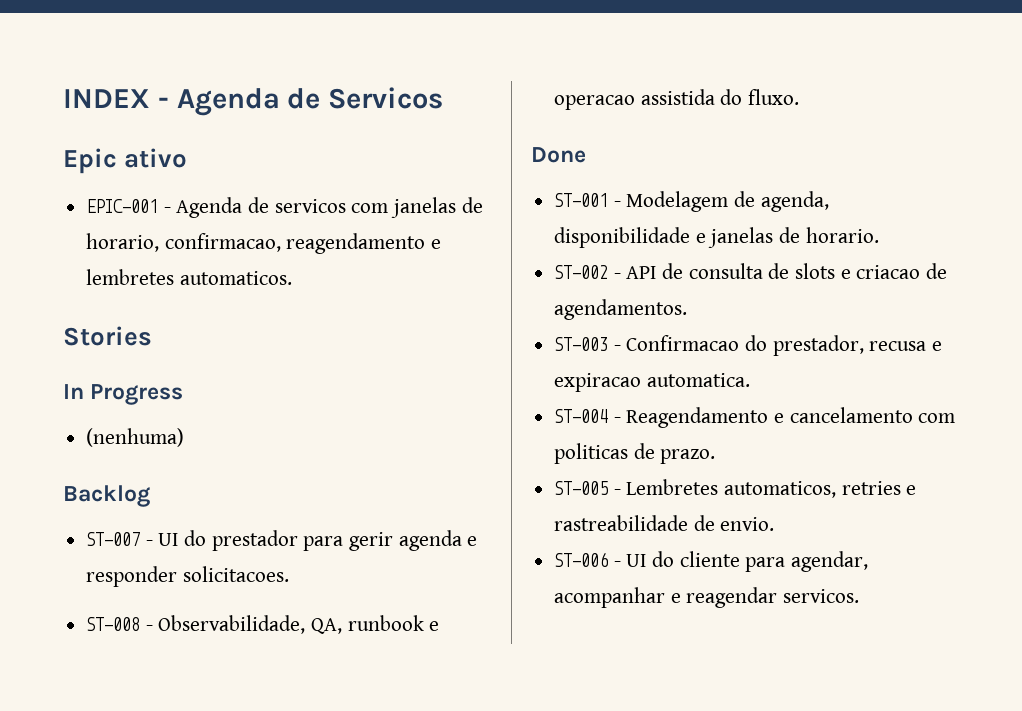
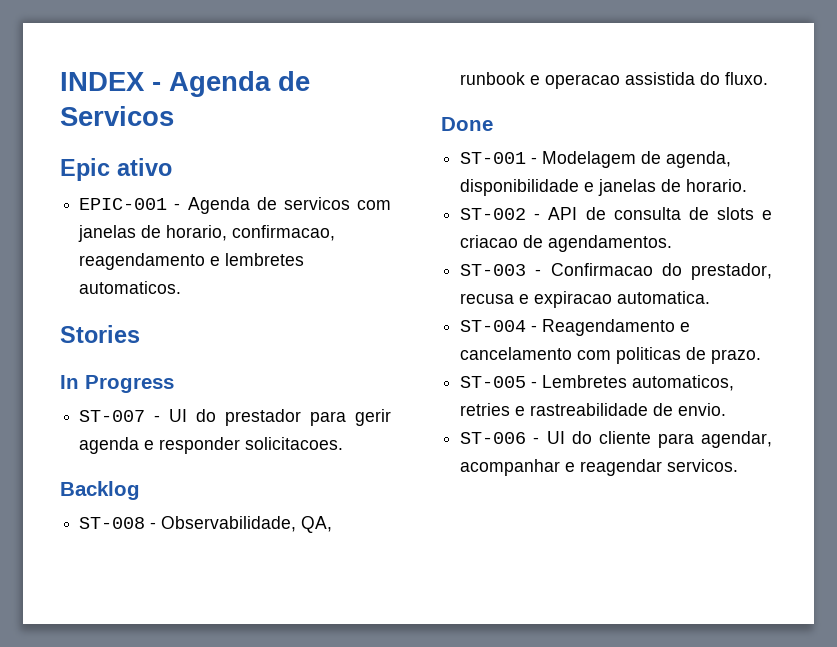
- (nenhuma)
- Backlog
+ Backlog

